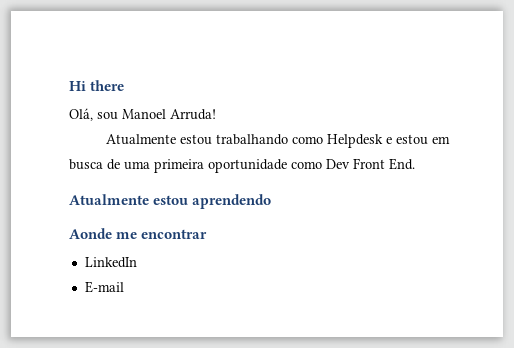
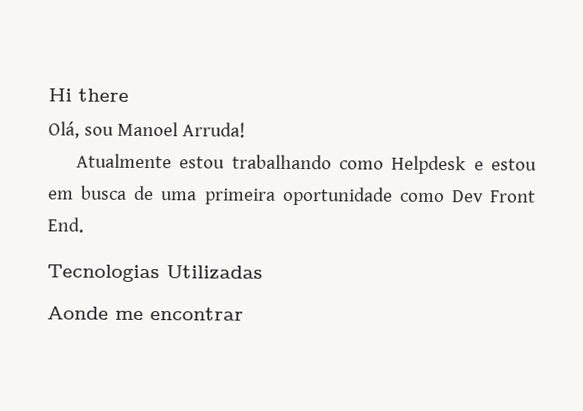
- Atualmente estou aprendendo
+ Tecnologias Utilizadas
- LinkedIn
- E-mail

